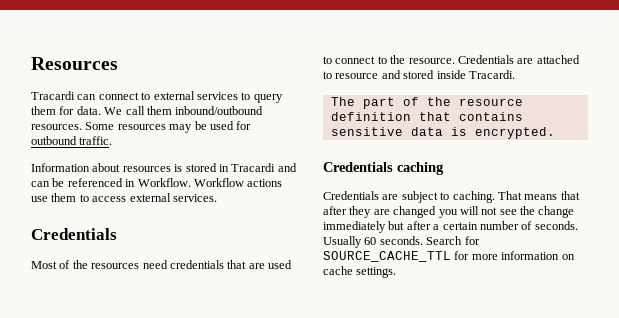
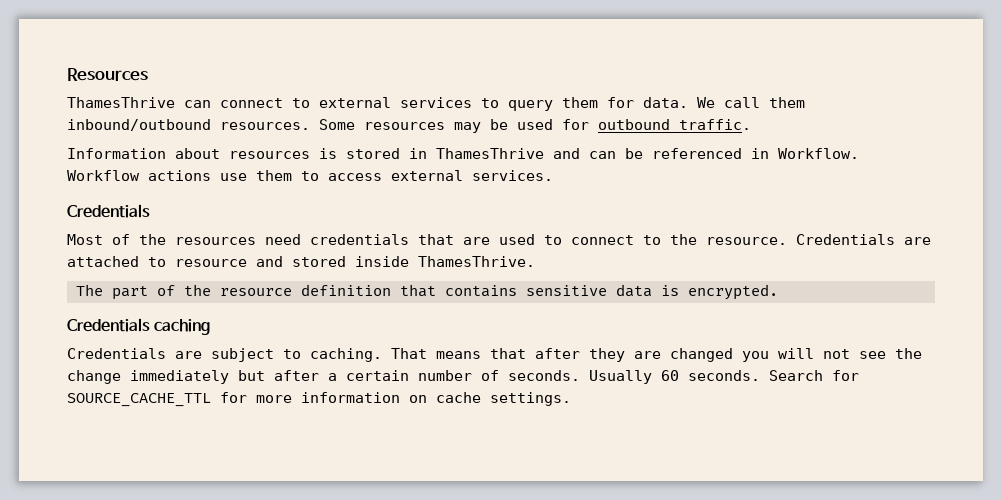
- Tracardi can connect to external services to query them for data.
+ ThamesThrive can connect to external services to query them for data.
- Information about resources is stored in Tracardi and can be referenced in Workflow.
+ Information about resources is stored in ThamesThrive and can be referenced in Workflow.
- Credentials are attached to resource and stored inside Tracardi.
+ Credentials are attached to resource and stored inside ThamesThrive.

